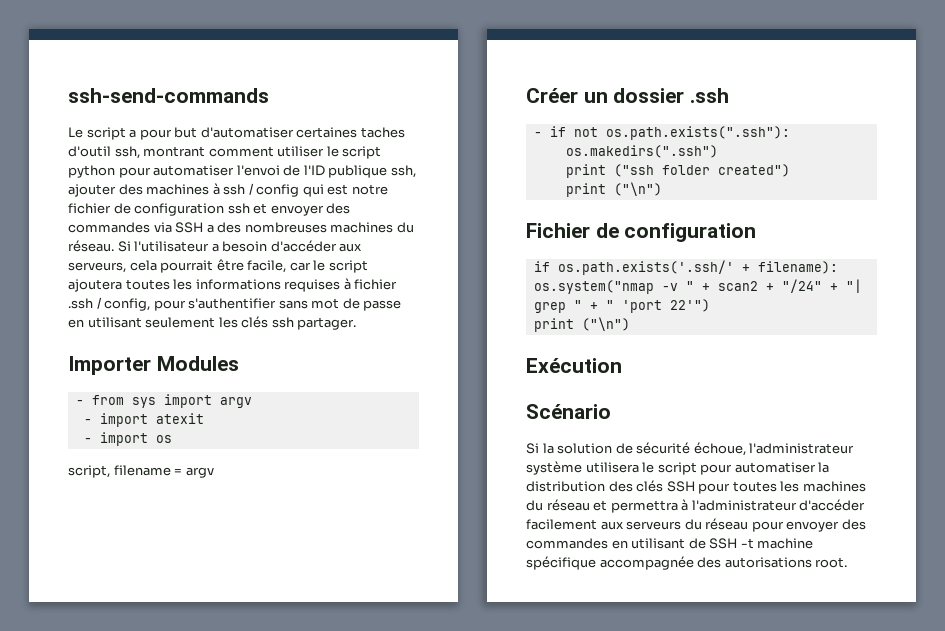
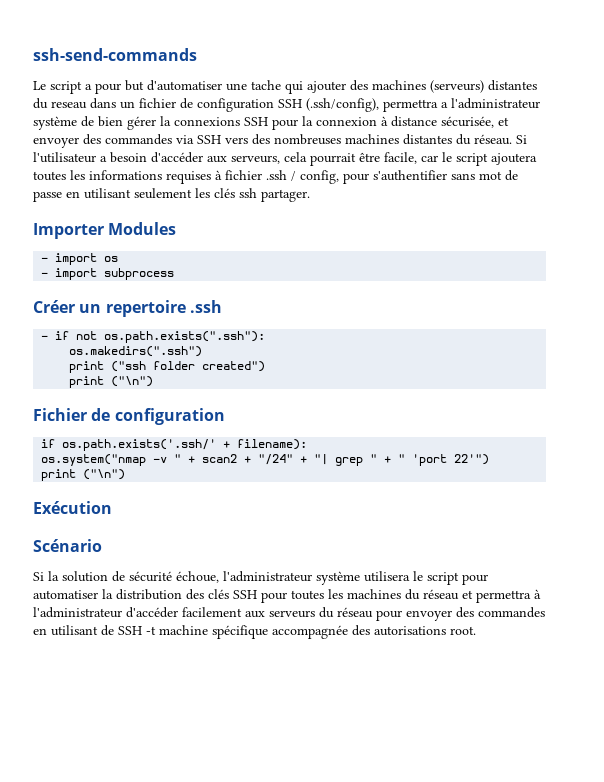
- Le script a pour but d'automatiser certaines taches d'outil ssh, montrant comment utiliser le script python pour automatiser l'envoi de l'ID publique ssh, ajouter des machines à ssh / config qui est notre fichier de configuration ssh et envoyer des commandes via SSH a des nombreuses machines du réseau.
+ Le script a pour but d'automatiser une tache qui ajouter des machines (serveurs) distantes du reseau dans un fichier de configuration SSH (.ssh/config), permettra a l'administrateur système de bien gérer la connexions SSH pour la connexion à distance sécurisée, et envoyer des commandes via SSH vers des nombreuses machines distantes du réseau.
- - from sys import argv
- - import atexit
  - import os
- script, filename = argv
+ - import subprocess
- Créer un dossier .ssh
+ Créer un repertoire .ssh

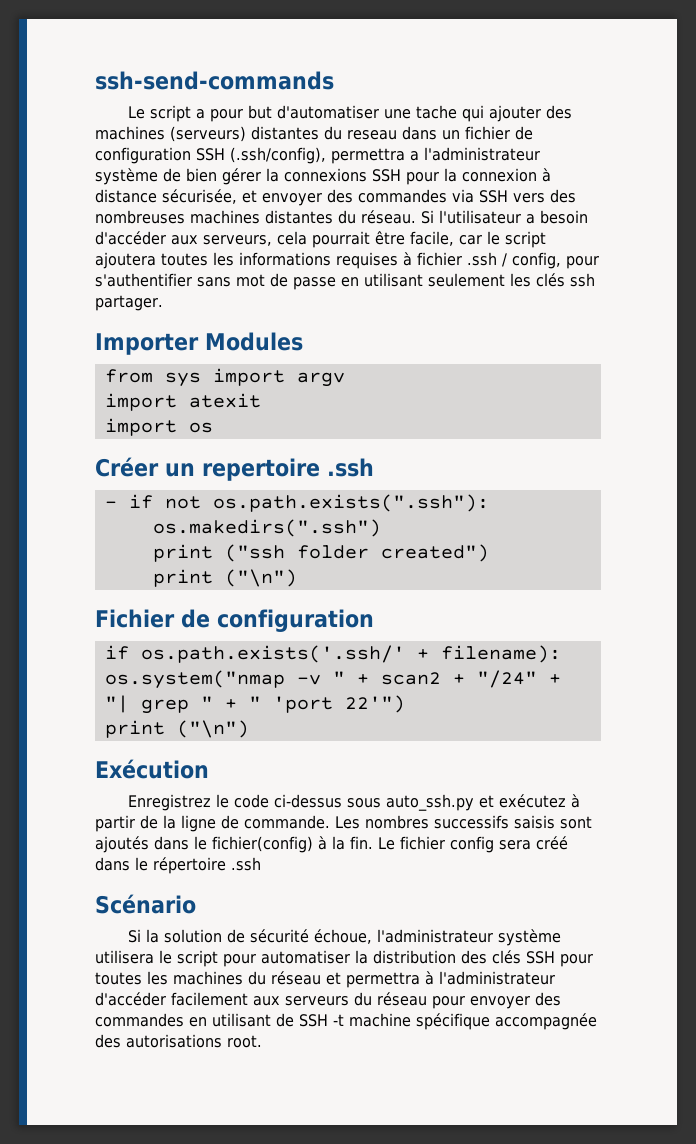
- - import os
+ from sys import argv
+ import atexit
+ import os
- - import subprocess
+ Enregistrez le code ci-dessus sous auto_ssh.py et exécutez à partir de la ligne de commande. Les nombres successifs saisis sont ajoutés dans le fichier(config) à la fin. Le fichier config sera créé dans le répertoire .ssh

